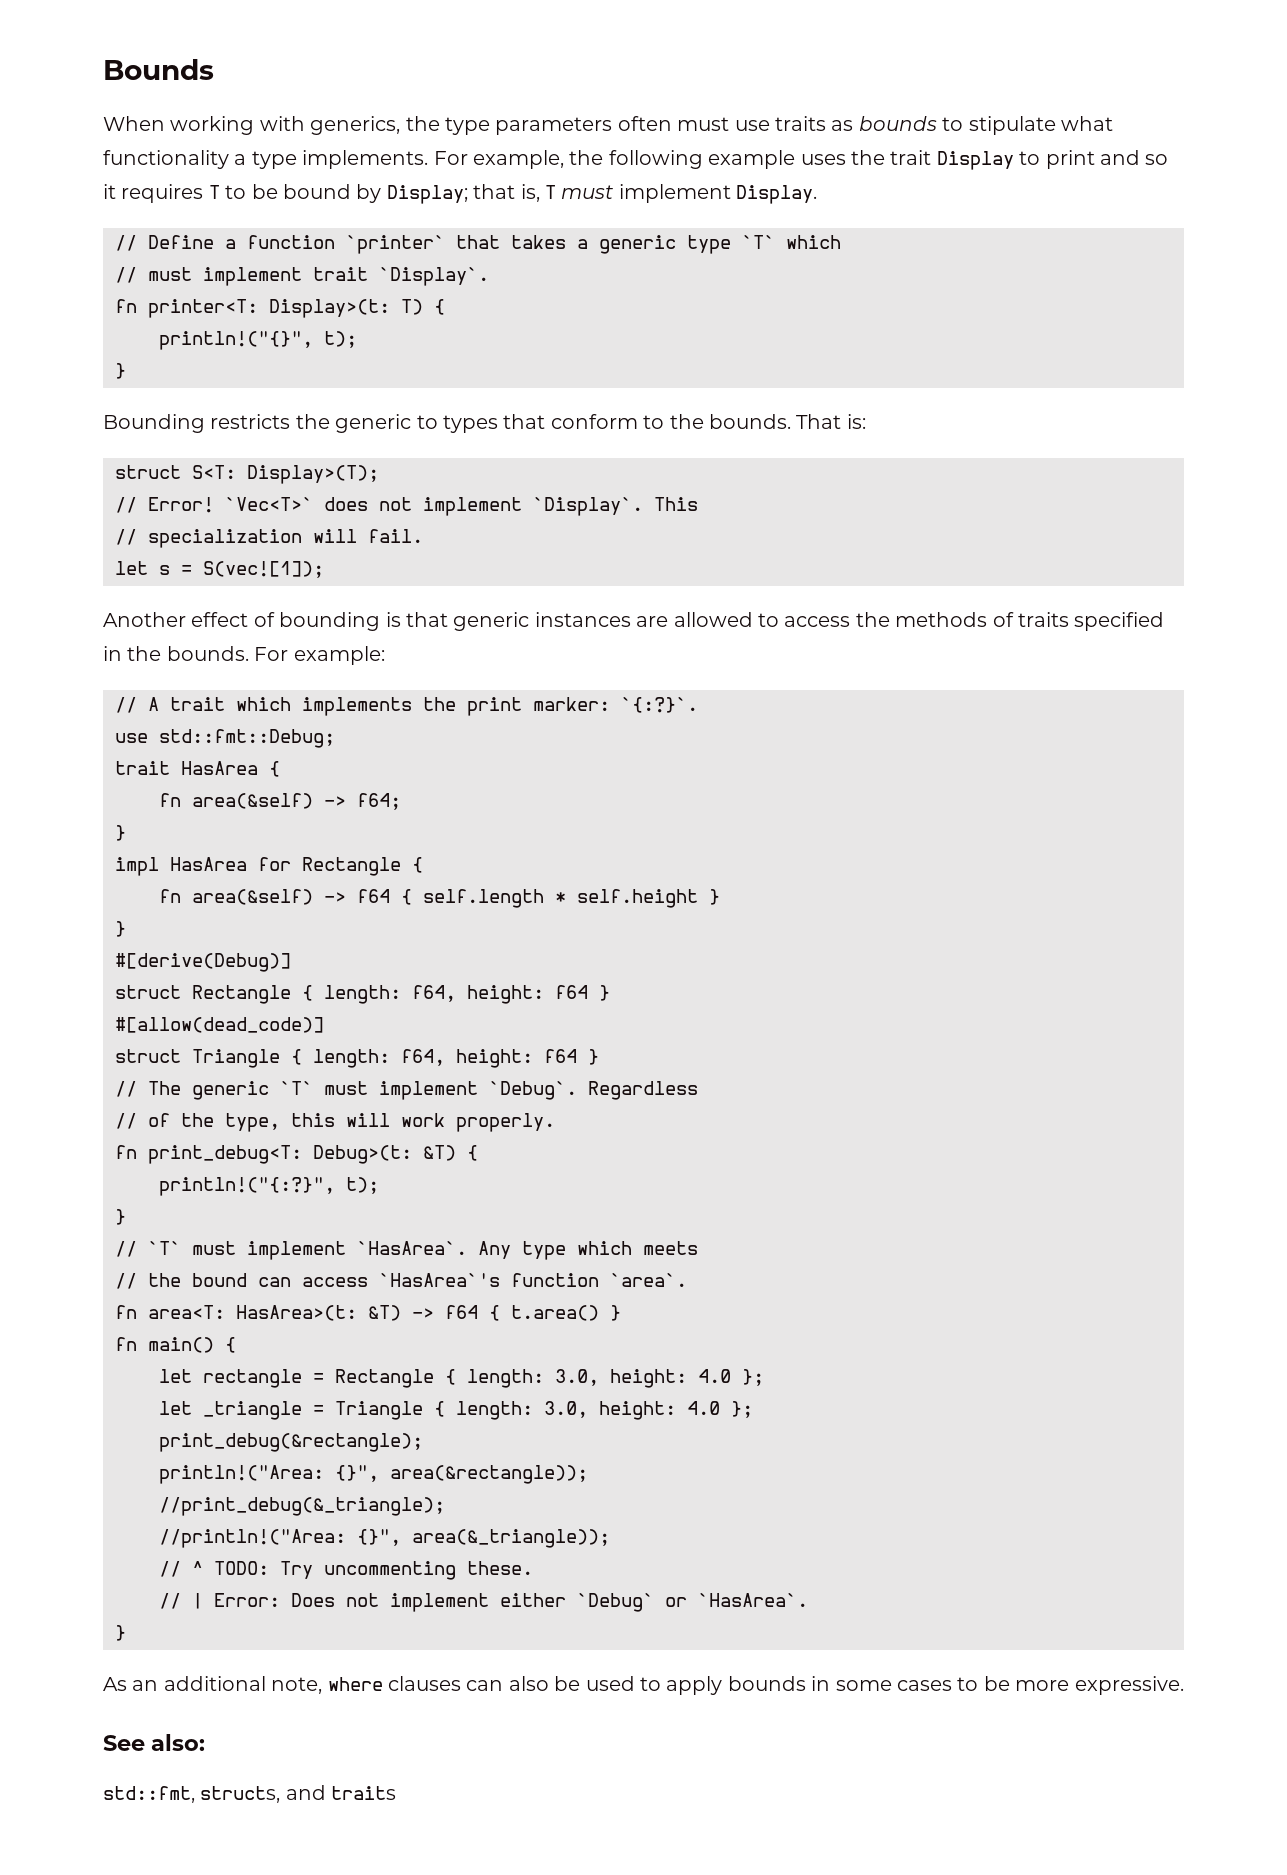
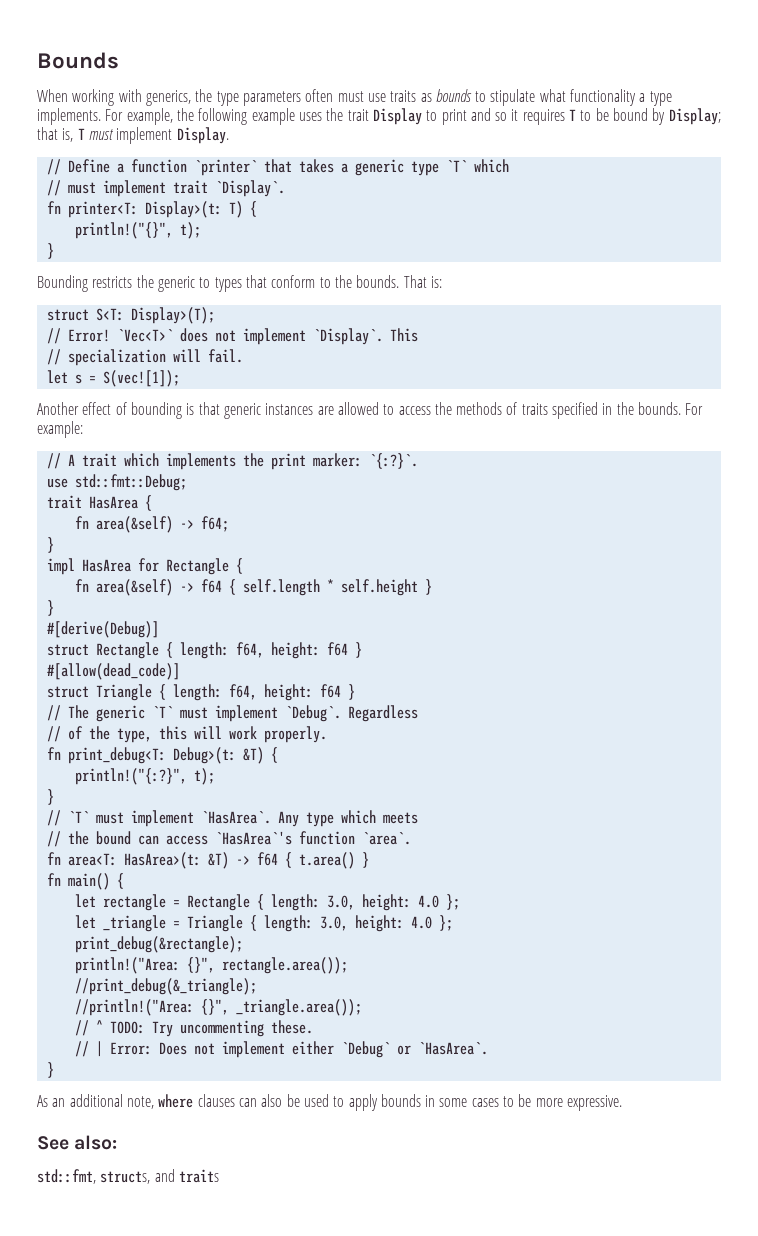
- println!("Area: {}", area(&rectangle));
+ println!("Area: {}", rectangle.area());
- //println!("Area: {}", area(&_triangle));
+ //println!("Area: {}", _triangle.area());

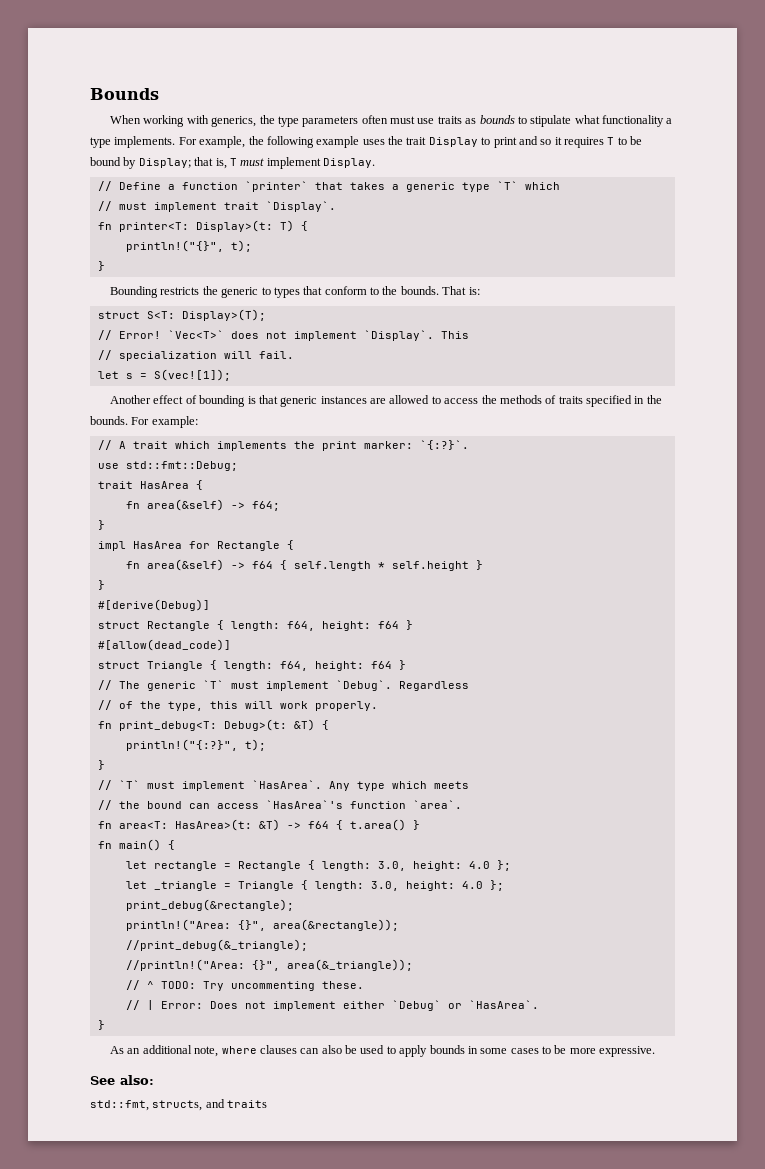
- println!("Area: {}", rectangle.area());
+ println!("Area: {}", area(&rectangle));
- //println!("Area: {}", _triangle.area());
+ //println!("Area: {}", area(&_triangle));

